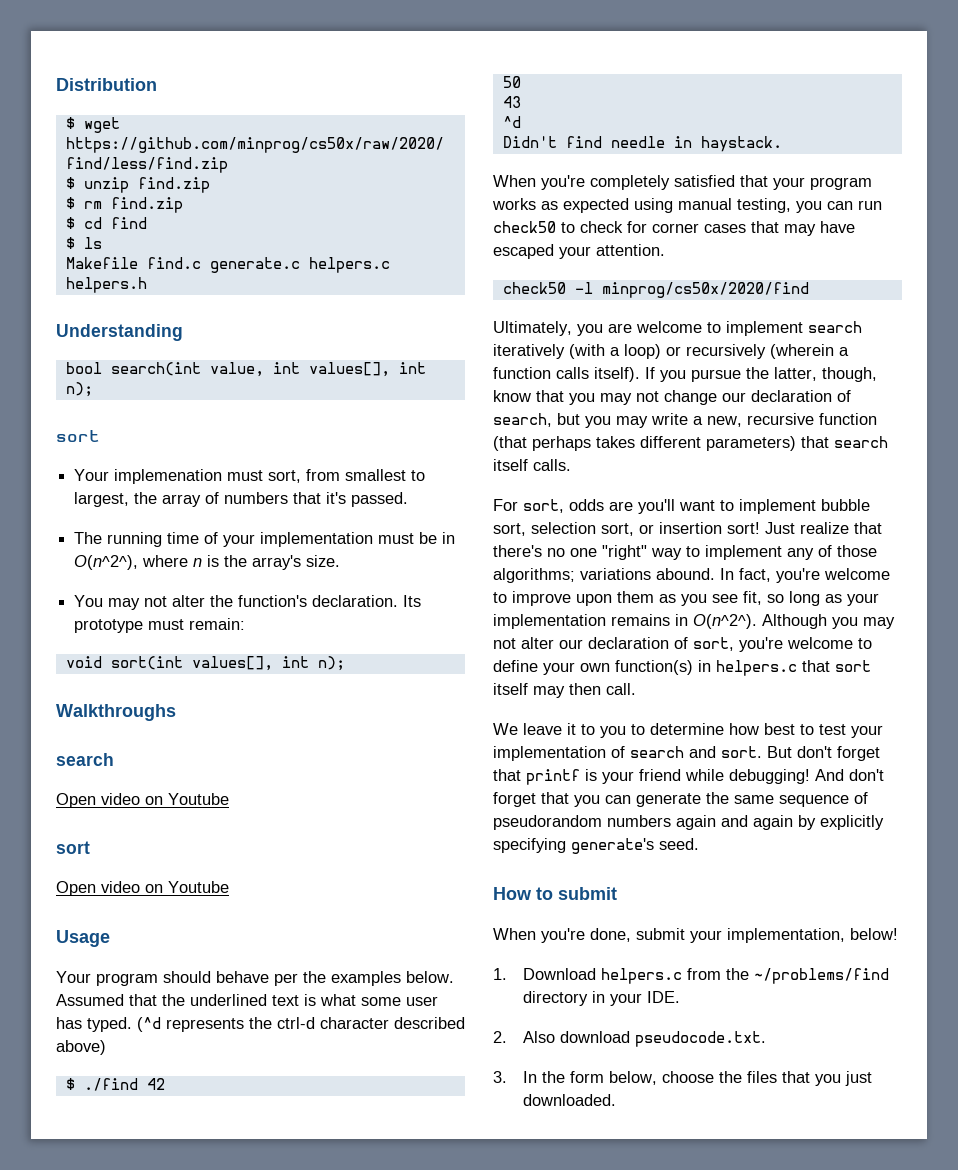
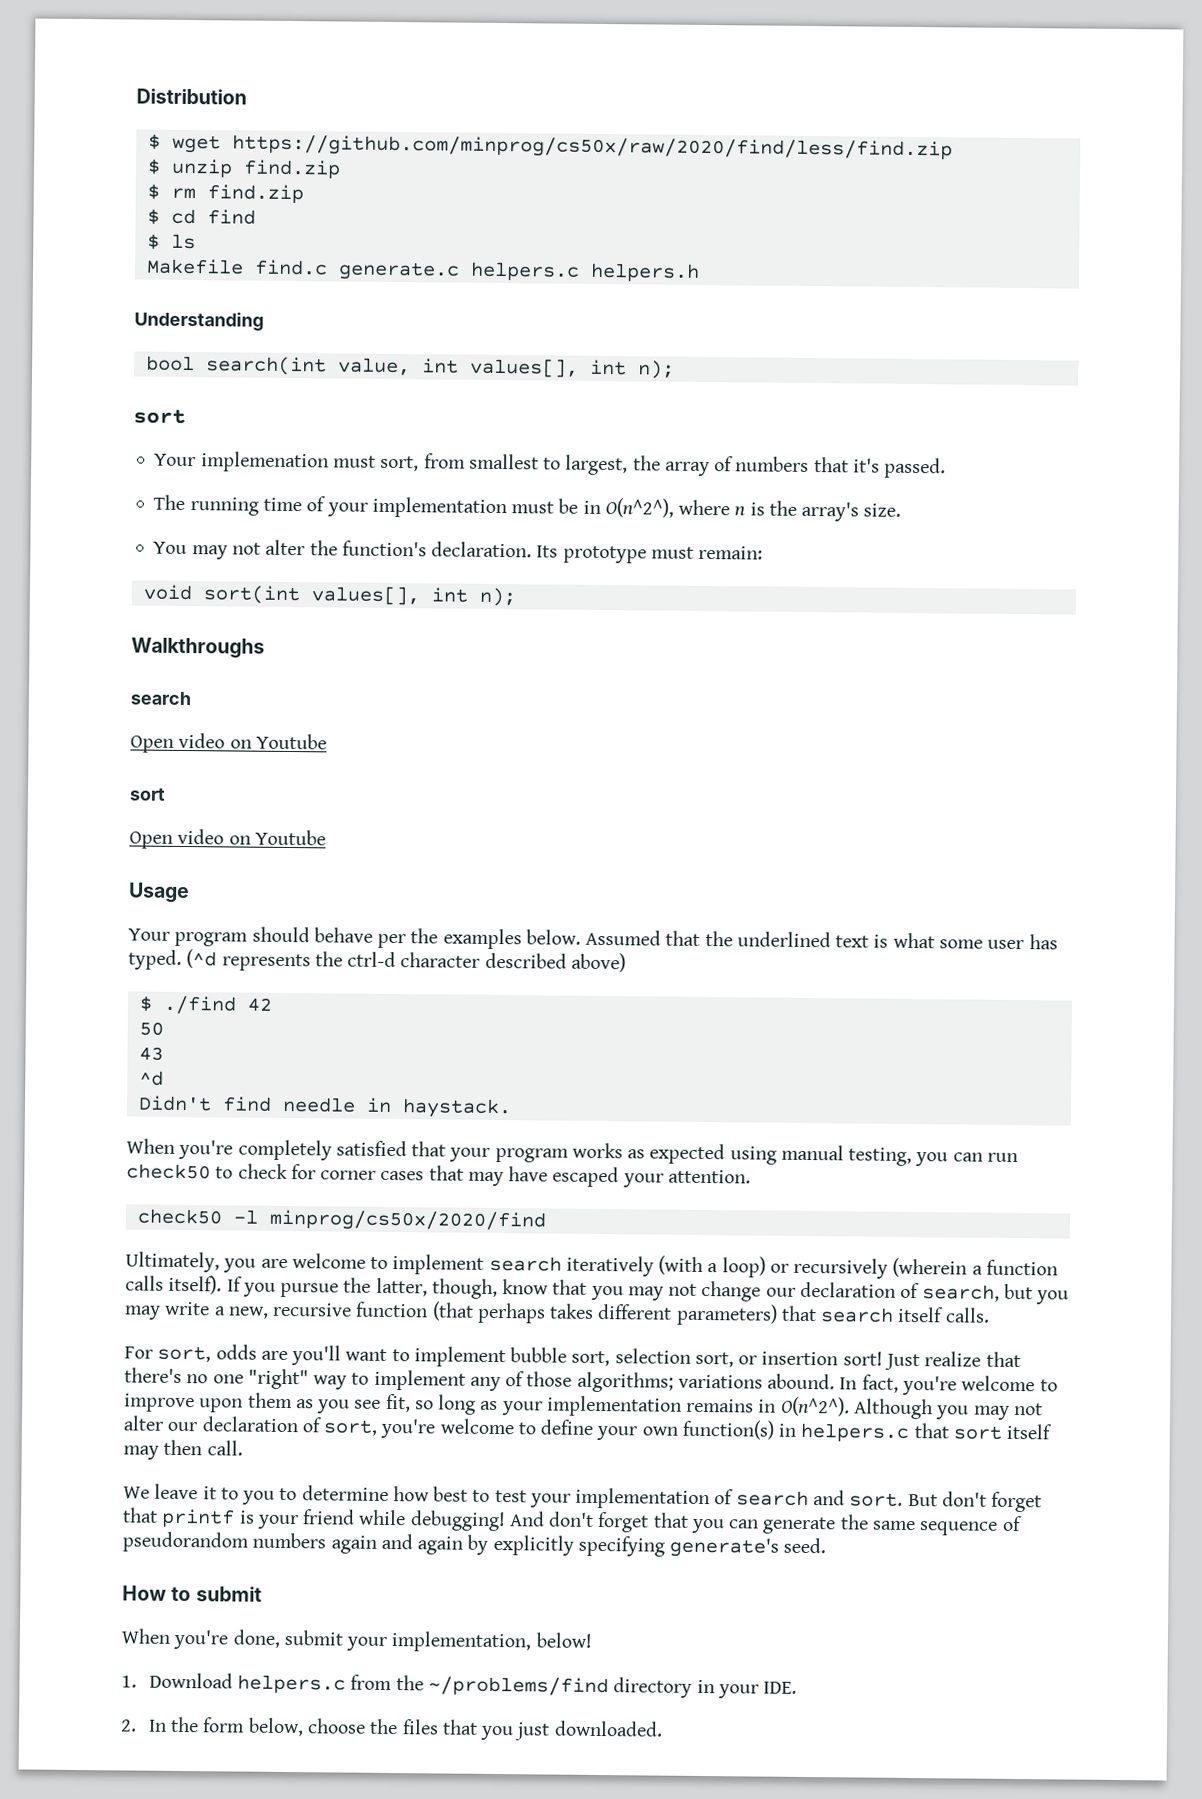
- 2. Also download pseudocode.txt.
- 3. In the form below, choose the files that you just downloaded.
+ 2. In the form below, choose the files that you just downloaded.

